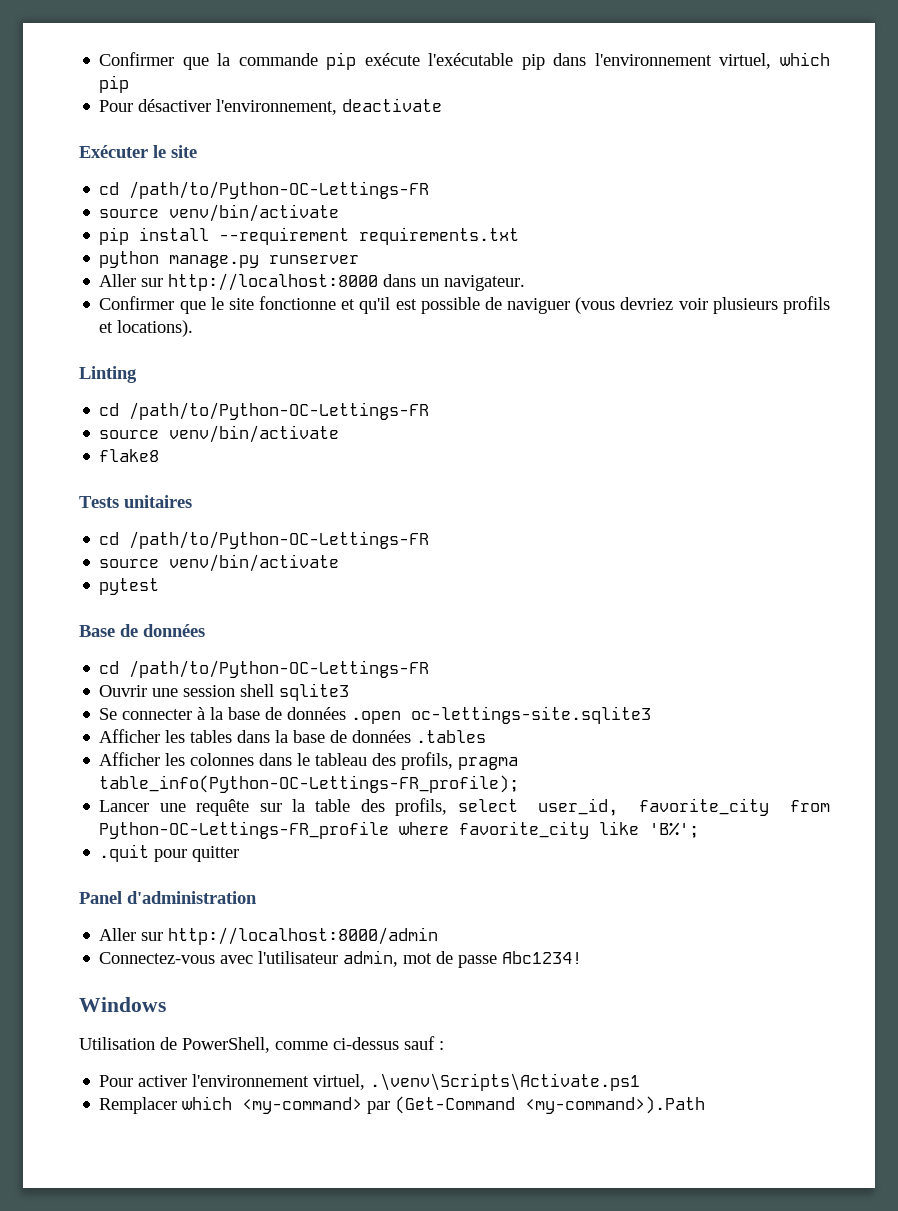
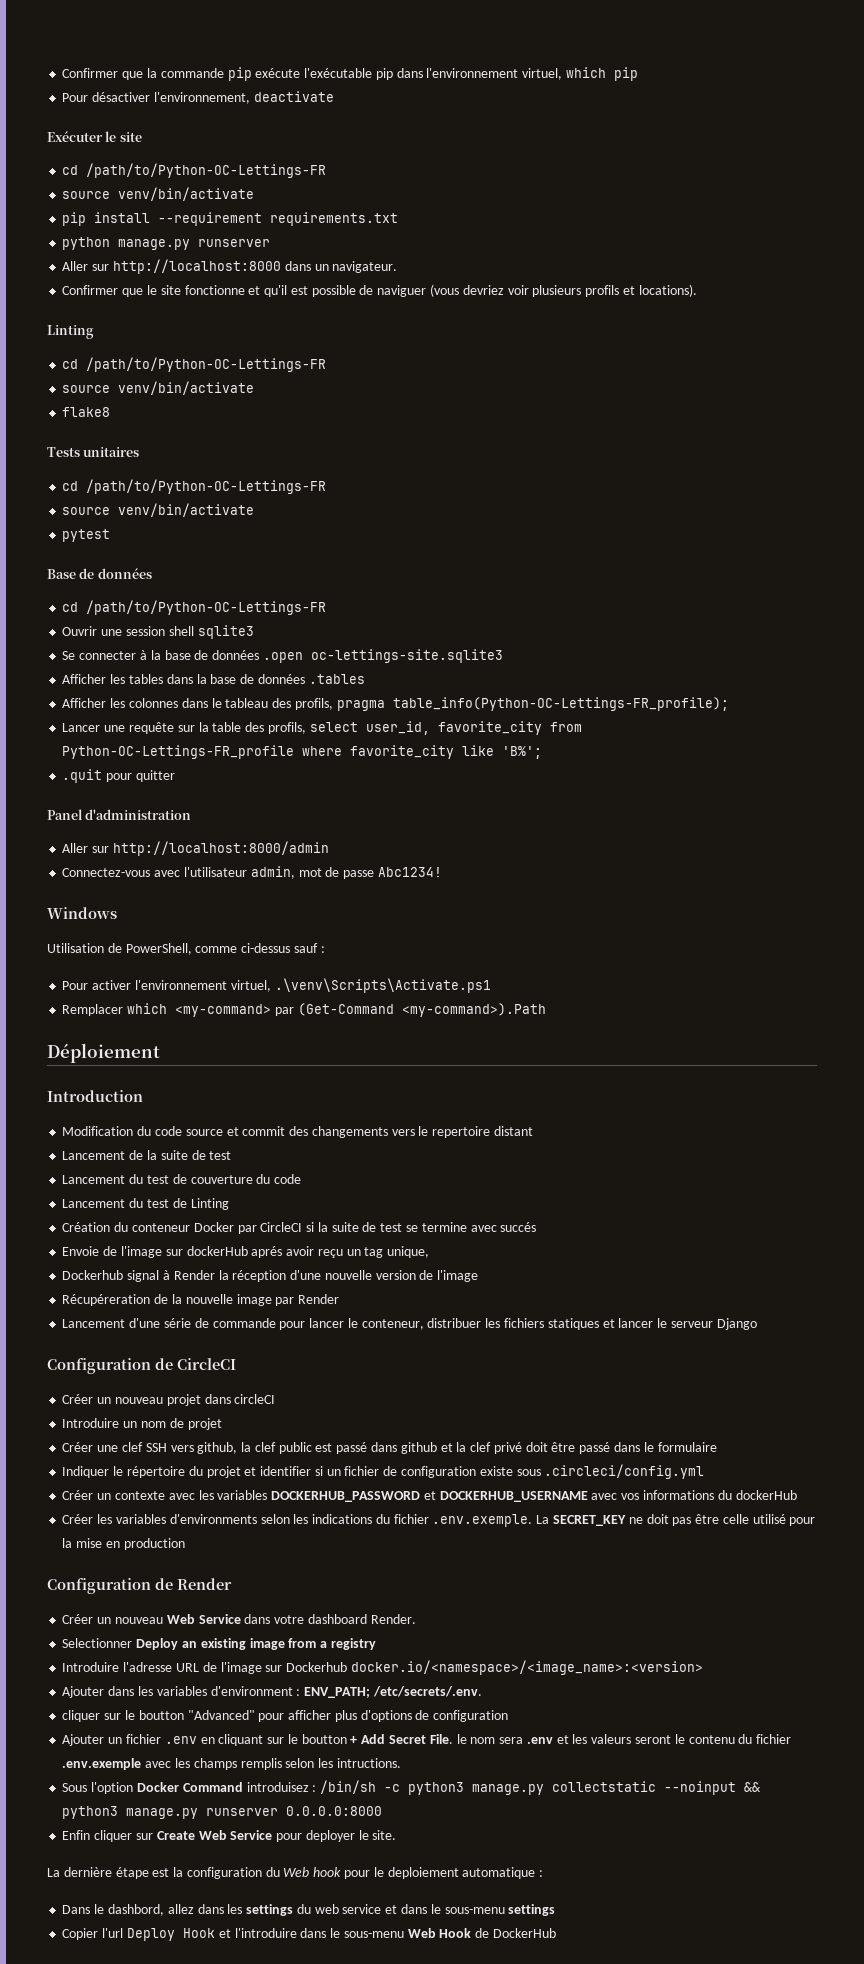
+ Déploiement
+ Introduction
+ Modification du code source et commit des changements vers le repertoire distant
+ Lancement de la suite de test
+ Lancement du test de couverture du code
+ Lancement du test de Linting
+ Création du conteneur Docker par CircleCI si la suite de test se termine avec succés
+ Envoie de l'image sur dockerHub aprés avoir reçu un tag unique,
+ Dockerhub signal à Render la réception d'une nouvelle version de l'image
+ Récupéreration de la nouvelle image par Render
+ Lancement d'une série de commande pour lancer le conteneur, distribuer les fichiers statiques et lancer le serveur Django
+ Configuration de CircleCI
+ Créer un nouveau projet dans circleCI
+ Introduire un nom de projet
+ Créer une clef SSH vers github, la clef public est passé dans github et la clef privé doit être passé dans le formulaire
+ Indiquer le répertoire du projet et identifier si un fichier de configuration existe sous .circleci/config.yml
+ Créer un contexte avec les variables DOCKERHUB_PASSWORD et DOCKERHUB_USERNAME avec vos informations du dockerHub
+ Créer les variables d'environments selon les indications du fichier .env.exemple. La SECRET_KEY ne doit pas être celle utilisé pour la mise en production
+ Configuration de Render
+ Créer un nouveau Web Service dans votre dashboard Render.
+ Selectionner Deploy an existing image from a registry
+ Introduire l'adresse URL de l'image sur Dockerhub docker.io/<namespace>/<image_name>:<version>
+ Ajouter dans les variables d'environment : ENV_PATH; /etc/secrets/.env.
+ cliquer sur le boutton "Advanced" pour afficher plus d'options de configuration
+ Ajouter un fichier .env en cliquant sur le boutton + Add Secret File. le nom sera .env et les valeurs seront le contenu du fichier .env.exemple avec les champs remplis selon les intructions.
+ Sous l'option Docker Command introduisez : /bin/sh -c python3 manage.py collectstatic --noinput && python3 manage.py runserver 0.0.0.0:8000
+ Enfin cliquer sur Create Web Service pour deployer le site.
+ La dernière étape est la configuration du Web hook pour le deploiement automatique :
+ Dans le dashbord, allez dans les settings du web service et dans le sous-menu settings
+ Copier l'url Deploy Hook et l'introduire dans le sous-menu Web Hook de DockerHub

